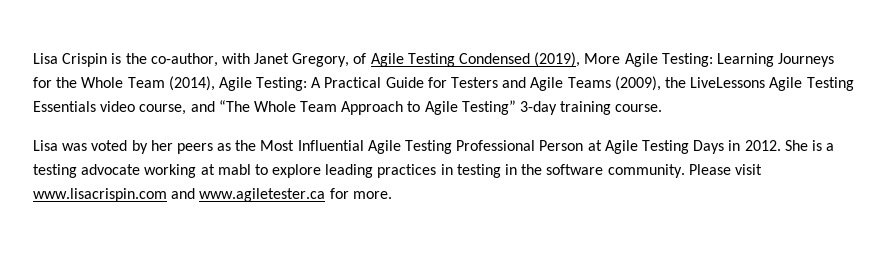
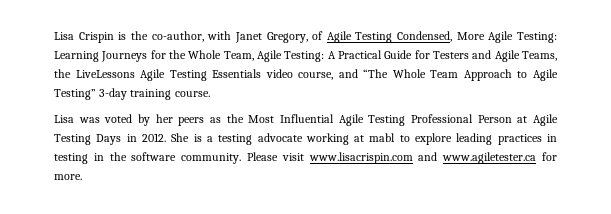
- Lisa Crispin is the co-author, with Janet Gregory, of Agile Testing Condensed (2019), More Agile Testing: Learning Journeys for the Whole Team (2014), Agile Testing: A Practical Guide for Testers and Agile Teams (2009), the LiveLessons Agile Testing Essentials video course, and “The Whole Team Approach to Agile Testing” 3-day training course.
+ Lisa Crispin is the co-author, with Janet Gregory, of Agile Testing Condensed, More Agile Testing: Learning Journeys for the Whole Team, Agile Testing: A Practical Guide for Testers and Agile Teams, the LiveLessons Agile Testing Essentials video course, and “The Whole Team Approach to Agile Testing” 3-day training course.

